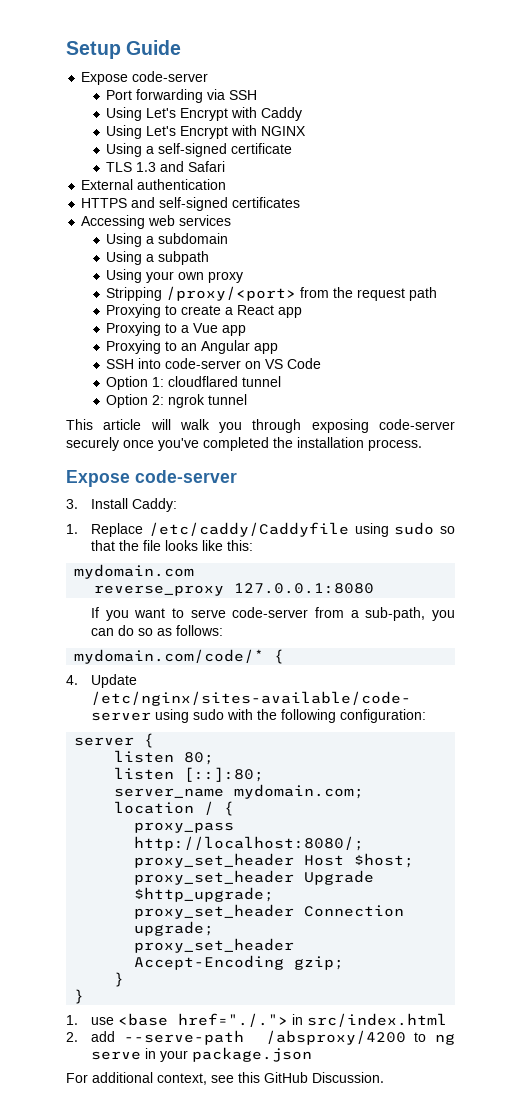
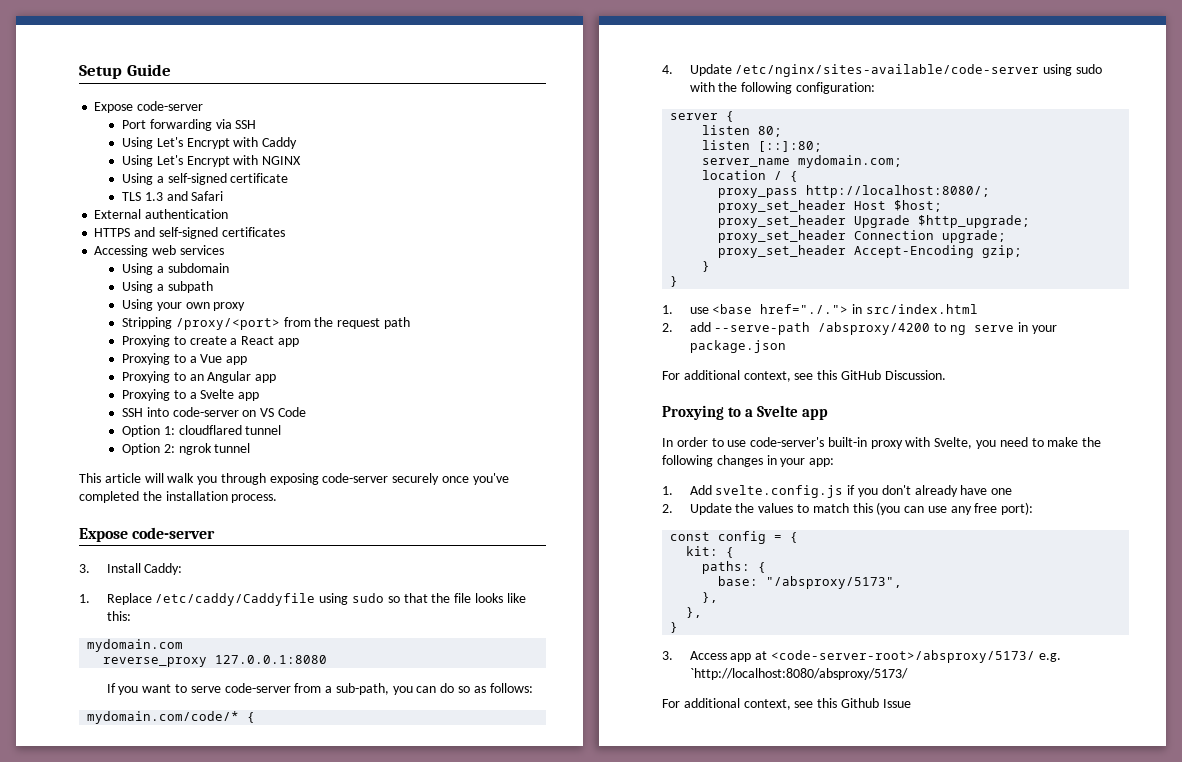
  Proxying to an Angular app
+ Proxying to a Svelte app
  For additional context, see this GitHub Discussion.
+ Proxying to a Svelte app
+ In order to use code-server's built-in proxy with Svelte, you need to make the following changes in your app:
+ 1. Add svelte.config.js if you don't already have one
+ 2. Update the values to match this (you can use any free port):
+ const config = {
+ kit: {
+ paths: {
+ base: "/absproxy/5173",
+ },
+ },
+ }
+ 3. Access app at <code-server-root>/absproxy/5173/ e.g. `http://localhost:8080/absproxy/5173/
+ For additional context, see this Github Issue

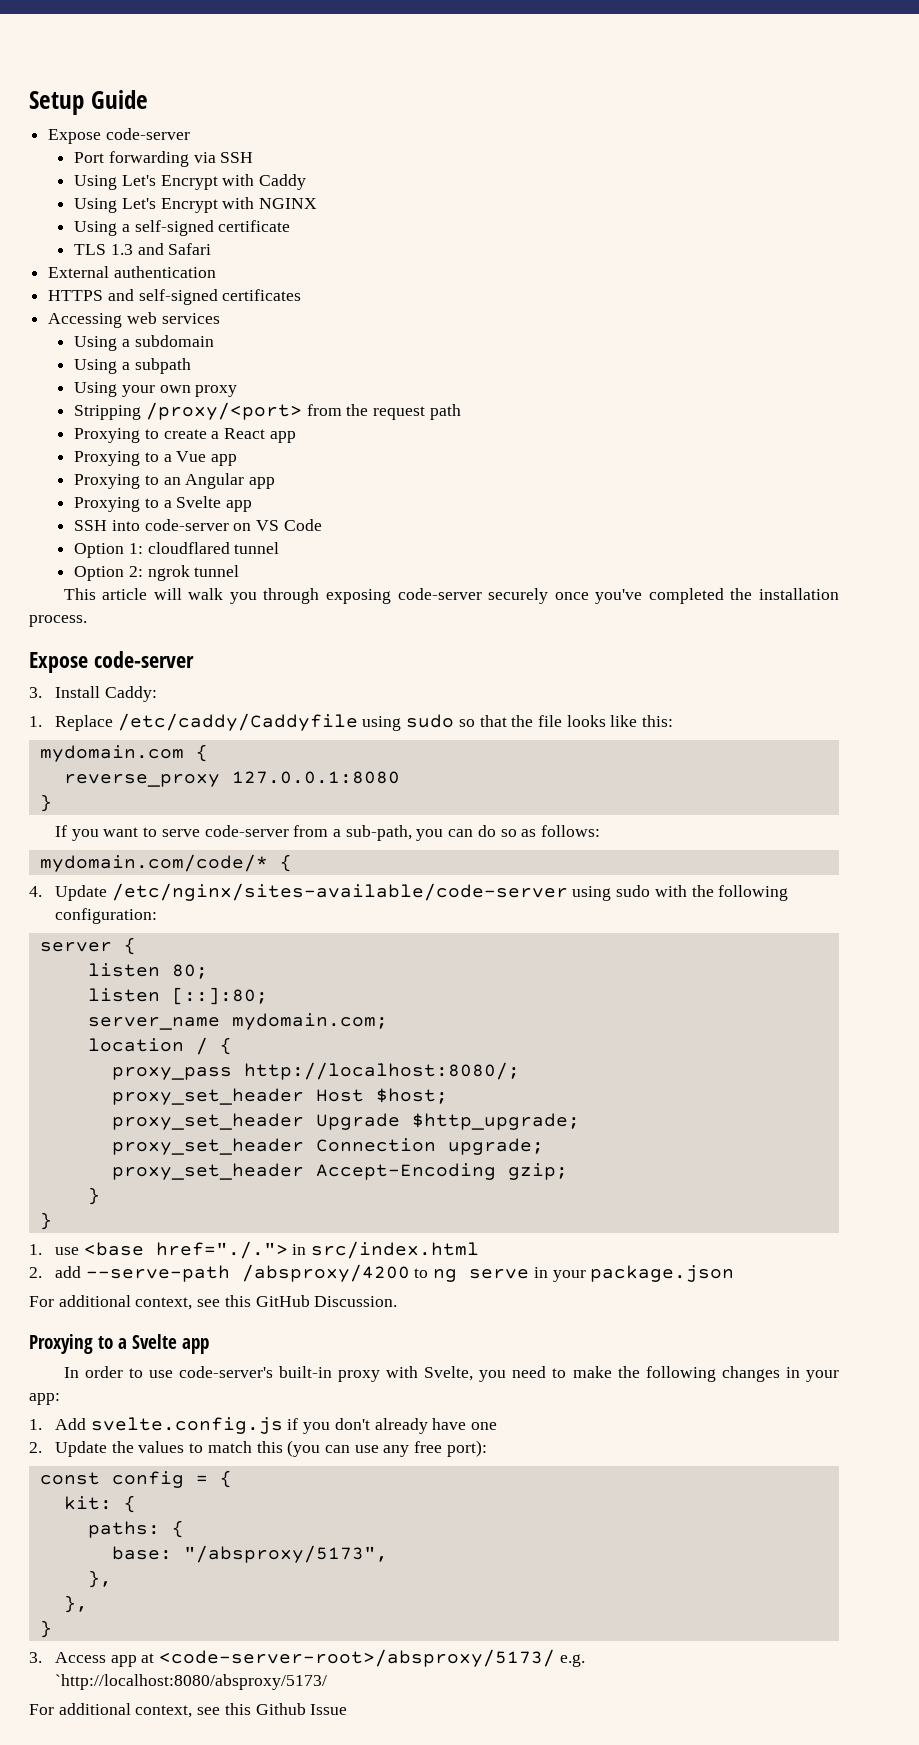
- mydomain.com
+ mydomain.com {
  reverse_proxy 127.0.0.1:8080
+ }

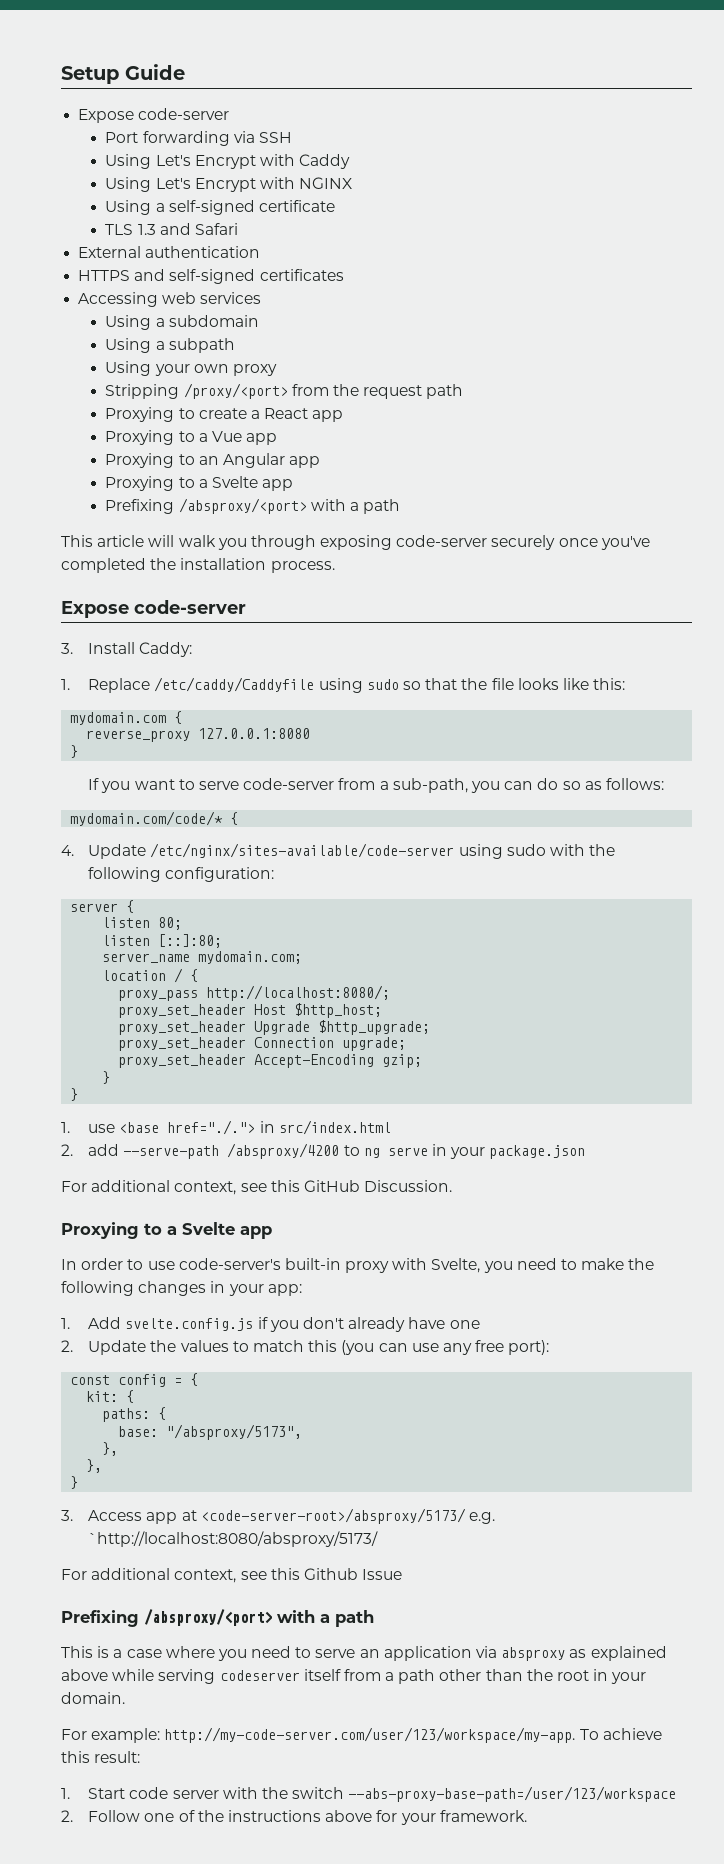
  Proxying to an Angular app
  Proxying to a Svelte app
- SSH into code-server on VS Code
- Option 1: cloudflared tunnel
- Option 2: ngrok tunnel
+ Prefixing /absproxy/<port> with a path
- proxy_set_header Host $host;
+ proxy_set_header Host $http_host;
  For additional context, see this Github Issue
+ Prefixing /absproxy/<port> with a path
+ This is a case where you need to serve an application via absproxy as explained above while serving codeserver itself from a path other than the root in your domain.
+ For example: http://my-code-server.com/user/123/workspace/my-app. To achieve this result:
+ 1. Start code server with the switch --abs-proxy-base-path=/user/123/workspace
+ 2. Follow one of the instructions above for your framework.

